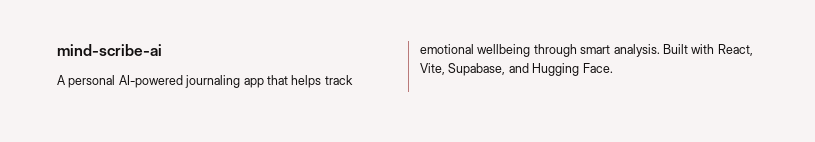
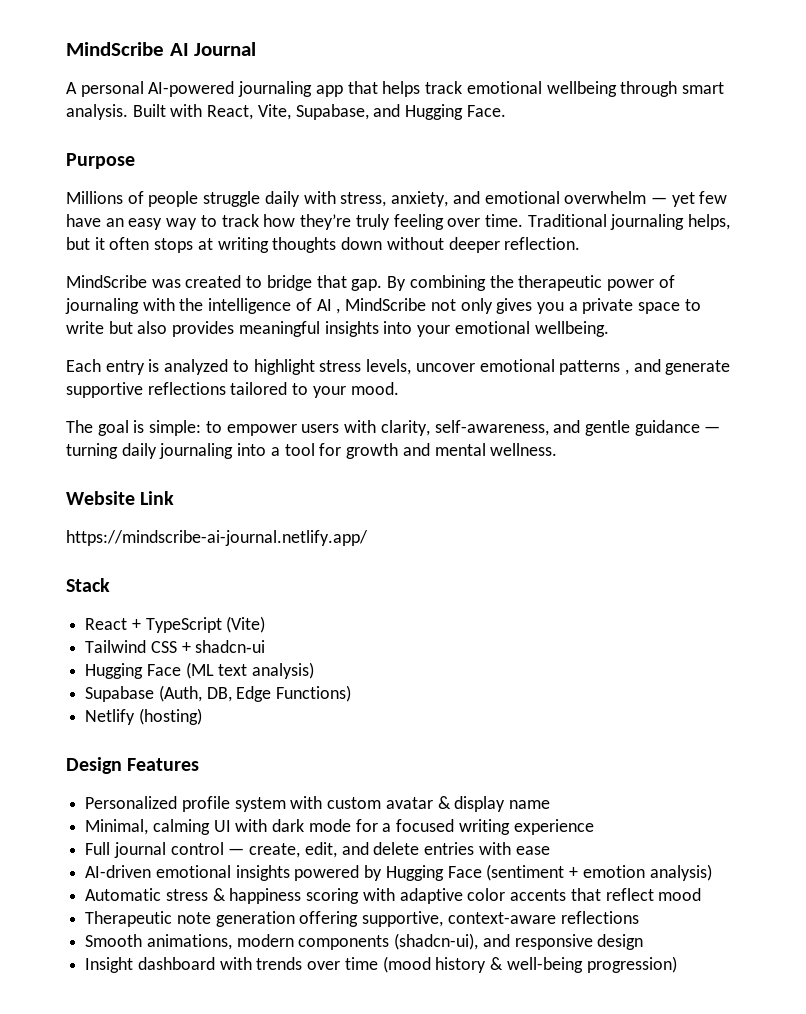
- mind-scribe-ai
+ MindScribe AI Journal
+ Purpose
+ Millions of people struggle daily with stress, anxiety, and emotional overwhelm — yet few have an easy way to track how they’re truly feeling over time. Traditional journaling helps, but it often stops at writing thoughts down without deeper reflection.
+ MindScribe was created to bridge that gap. By combining the therapeutic power of journaling with the intelligence of AI , MindScribe not only gives you a private space to write but also provides meaningful insights into your emotional wellbeing.
+ Each entry is analyzed to highlight stress levels, uncover emotional patterns , and generate supportive reflections tailored to your mood.
+ The goal is simple: to empower users with clarity, self-awareness, and gentle guidance — turning daily journaling into a tool for growth and mental wellness.
+ Website Link
+ https://mindscribe-ai-journal.netlify.app/
+ Stack
+ React + TypeScript (Vite)
+ Tailwind CSS + shadcn‑ui
+ Hugging Face (ML text analysis)
+ Supabase (Auth, DB, Edge Functions)
+ Netlify (hosting)
+ Design Features
+ Personalized profile system with custom avatar & display name
+ Minimal, calming UI with dark mode for a focused writing experience
+ Full journal control — create, edit, and delete entries with ease
+ AI-driven emotional insights powered by Hugging Face (sentiment + emotion analysis)
+ Automatic stress & happiness scoring with adaptive color accents that reflect mood
+ Therapeutic note generation offering supportive, context-aware reflections
+ Smooth animations, modern components (shadcn-ui), and responsive design
+ Insight dashboard with trends over time (mood history & well-being progression)

